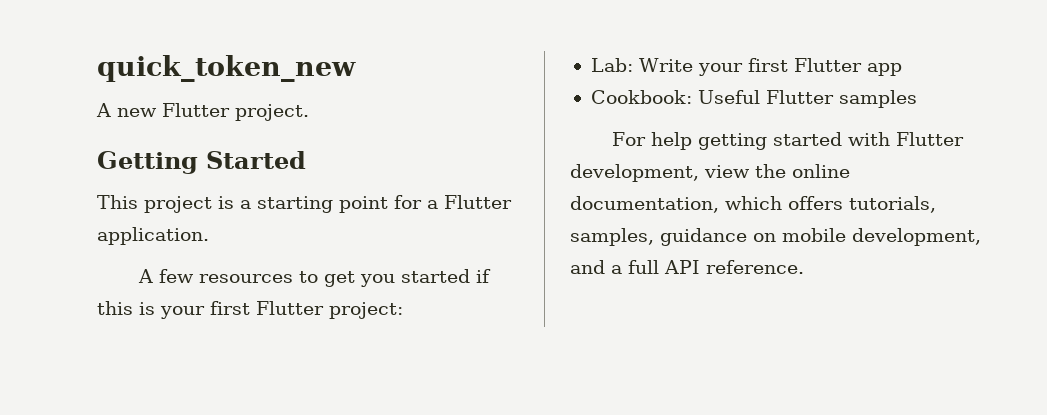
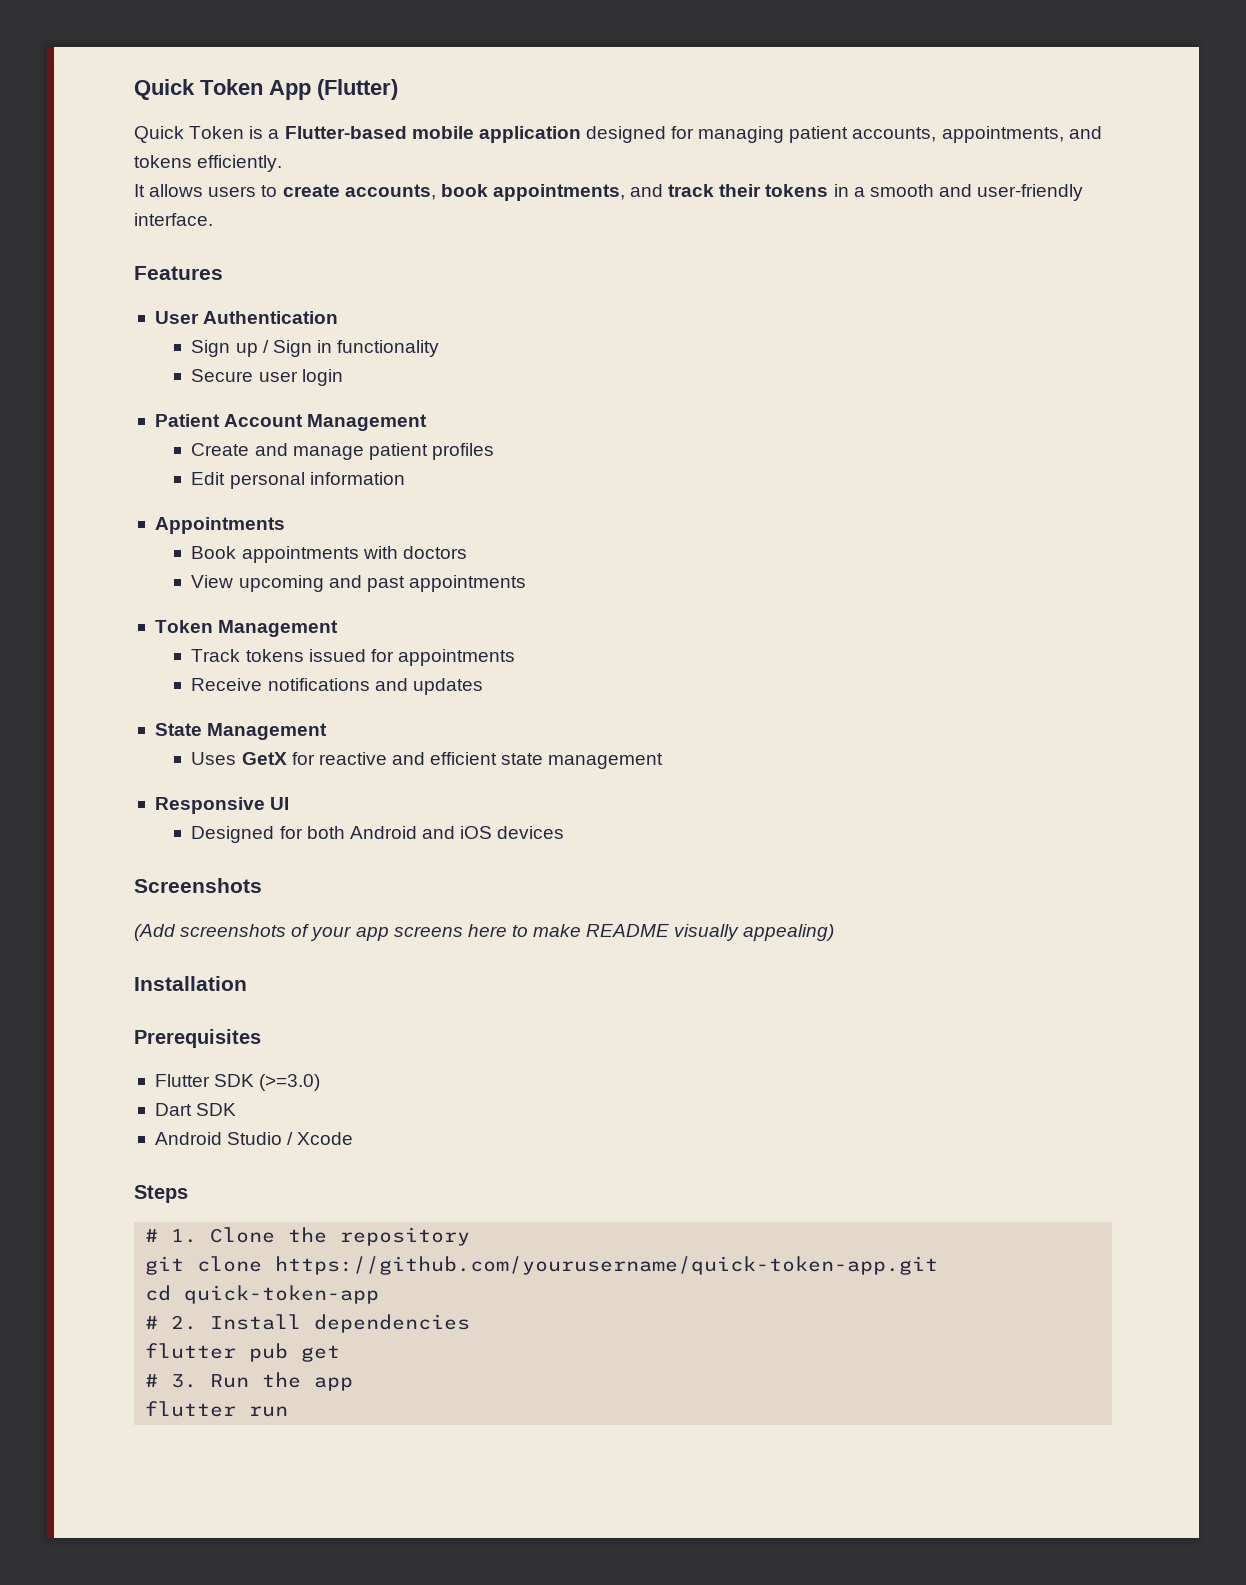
- quick_token_new
- A new Flutter project.
- Getting Started
- This project is a starting point for a Flutter application.
- A few resources to get you started if this is your first Flutter project:
- Lab: Write your first Flutter app
- Cookbook: Useful Flutter samples
- For help getting started with Flutter development, view the online documentation, which offers tutorials, samples, guidance on mobile development, and a full API reference.
+ Quick Token App (Flutter)
+ Quick Token is a Flutter-based mobile application designed for managing patient accounts, appointments, and tokens efficiently.
+ It allows users to create accounts, book appointments, and track their tokens in a smooth and user-friendly interface.
+ Features
+ User Authentication
+ Sign up / Sign in functionality
+ Secure user login
+ Patient Account Management
+ Create and manage patient profiles
+ Edit personal information
+ Appointments
+ Book appointments with doctors
+ View upcoming and past appointments
+ Token Management
+ Track tokens issued for appointments
+ Receive notifications and updates
+ State Management
+ Uses GetX for reactive and efficient state management
+ Responsive UI
+ Designed for both Android and iOS devices
+ Screenshots
+ (Add screenshots of your app screens here to make README visually appealing)
+ Installation
+ Prerequisites
+ Flutter SDK (>=3.0)
+ Dart SDK
+ Android Studio / Xcode
+ Steps
+ # 1. Clone the repository
+ git clone https://github.com/yourusername/quick-token-app.git
+ cd quick-token-app
+ # 2. Install dependencies
+ flutter pub get
+ # 3. Run the app
+ flutter run

